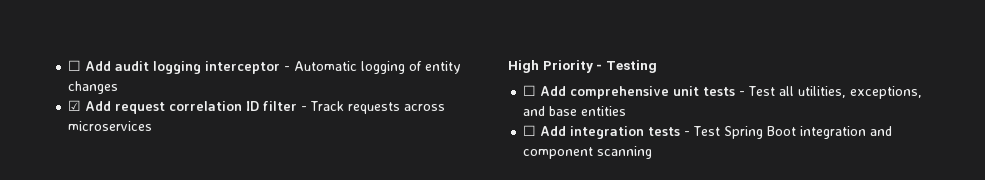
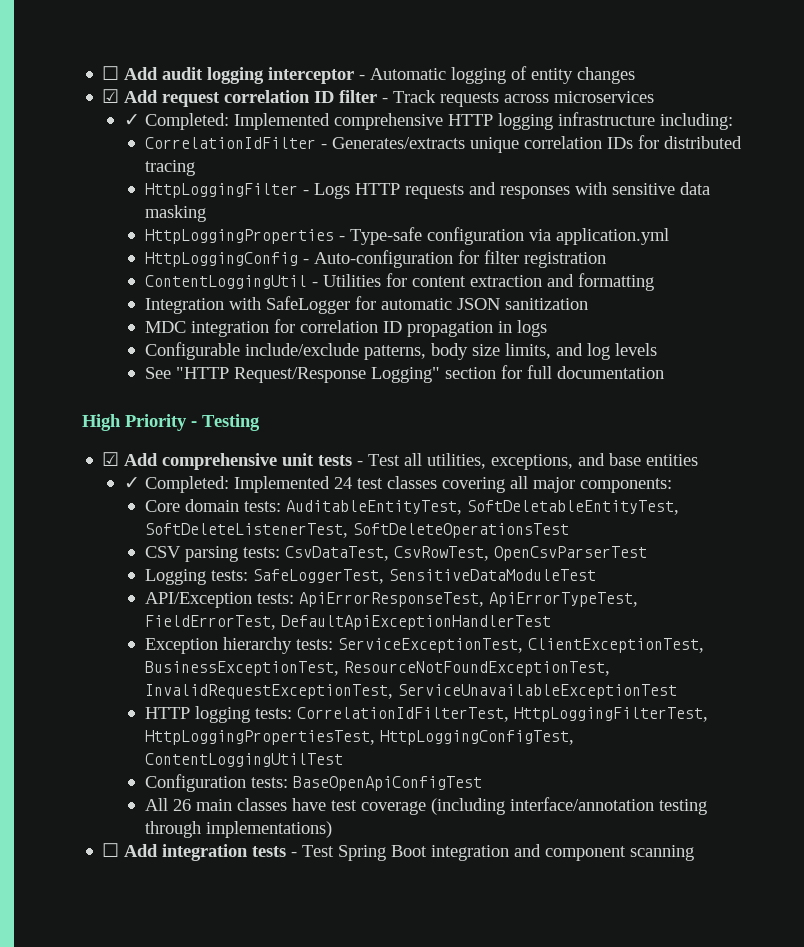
+ ✓ Completed: Implemented comprehensive HTTP logging infrastructure including:
+ CorrelationIdFilter - Generates/extracts unique correlation IDs for distributed tracing
+ HttpLoggingFilter - Logs HTTP requests and responses with sensitive data masking
+ HttpLoggingProperties - Type-safe configuration via application.yml
+ HttpLoggingConfig - Auto-configuration for filter registration
+ ContentLoggingUtil - Utilities for content extraction and formatting
+ Integration with SafeLogger for automatic JSON sanitization
+ MDC integration for correlation ID propagation in logs
+ Configurable include/exclude patterns, body size limits, and log levels
+ See "HTTP Request/Response Logging" section for full documentation
- ☐ Add comprehensive unit tests - Test all utilities, exceptions, and base entities
+ ☑ Add comprehensive unit tests - Test all utilities, exceptions, and base entities
+ ✓ Completed: Implemented 24 test classes covering all major components:
+ Core domain tests: AuditableEntityTest, SoftDeletableEntityTest, SoftDeleteListenerTest, SoftDeleteOperationsTest
+ CSV parsing tests: CsvDataTest, CsvRowTest, OpenCsvParserTest
+ Logging tests: SafeLoggerTest, SensitiveDataModuleTest
+ API/Exception tests: ApiErrorResponseTest, ApiErrorTypeTest, FieldErrorTest, DefaultApiExceptionHandlerTest
+ Exception hierarchy tests: ServiceExceptionTest, ClientExceptionTest, BusinessExceptionTest, ResourceNotFoundExceptionTest, InvalidRequestExceptionTest, ServiceUnavailableExceptionTest
+ HTTP logging tests: CorrelationIdFilterTest, HttpLoggingFilterTest, HttpLoggingPropertiesTest, HttpLoggingConfigTest, ContentLoggingUtilTest
+ Configuration tests: BaseOpenApiConfigTest
+ All 26 main classes have test coverage (including interface/annotation testing through implementations)

